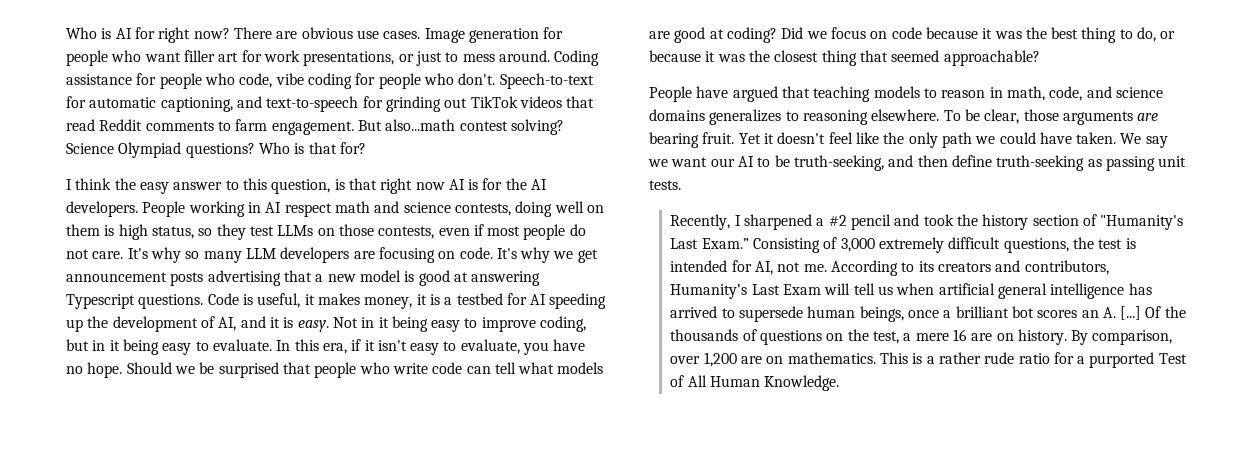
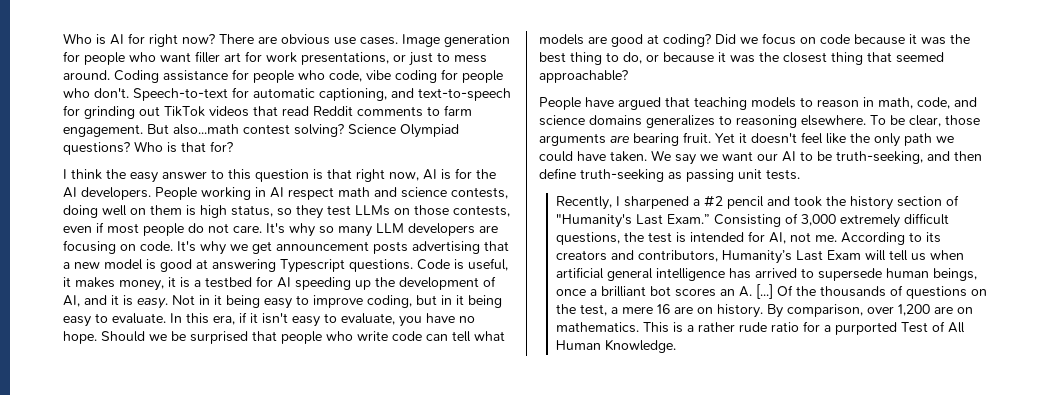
- I think the easy answer to this question, is that right now AI is for the AI developers.
+ I think the easy answer to this question is that right now, AI is for the AI developers.

